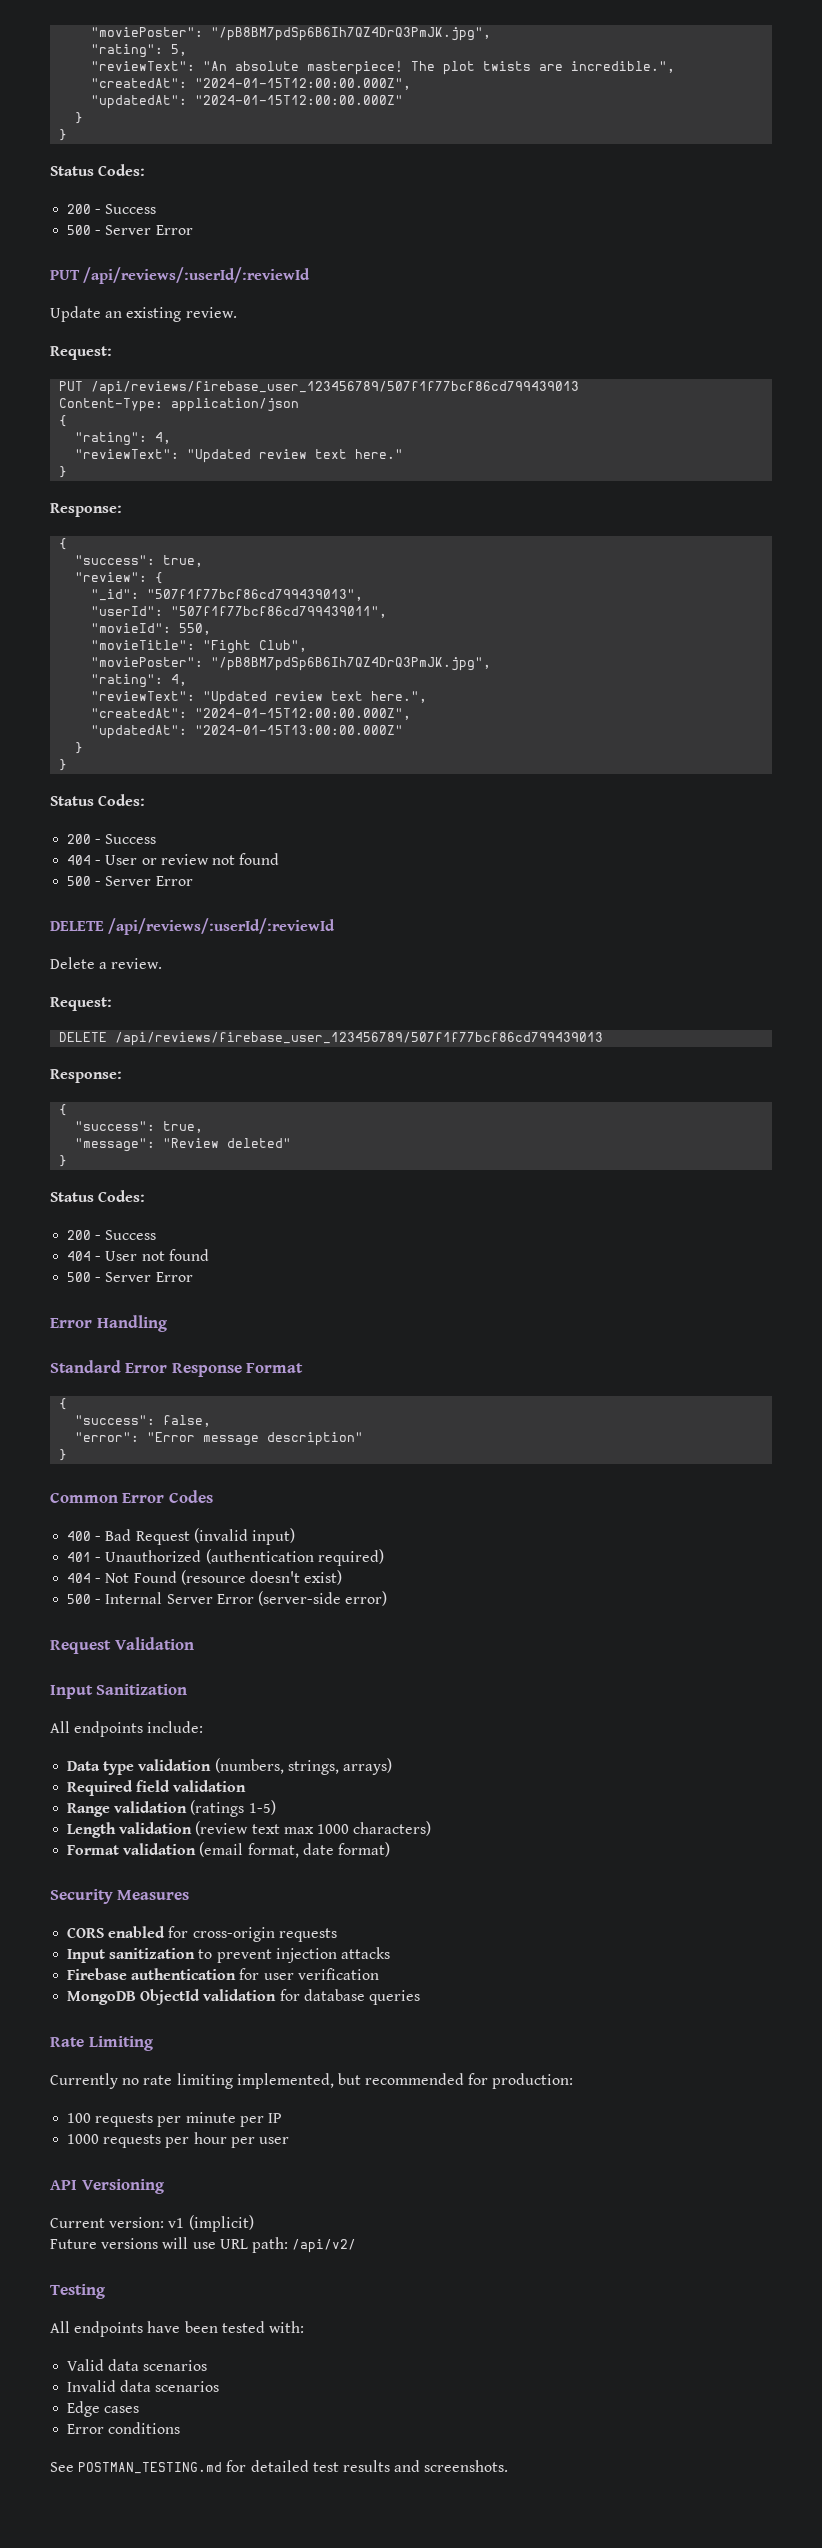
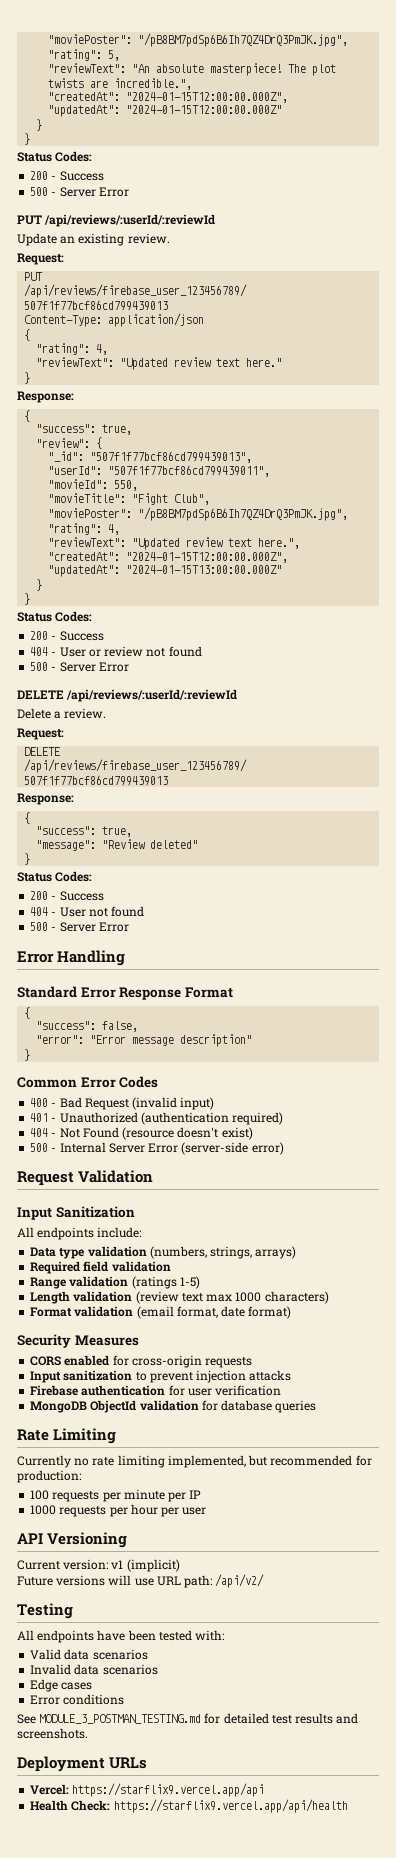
- See POSTMAN_TESTING.md for detailed test results and screenshots.
+ See MODULE_3_POSTMAN_TESTING.md for detailed test results and screenshots.
+ Deployment URLs
+ Vercel: https://starflix9.vercel.app/api
+ Health Check: https://starflix9.vercel.app/api/health

